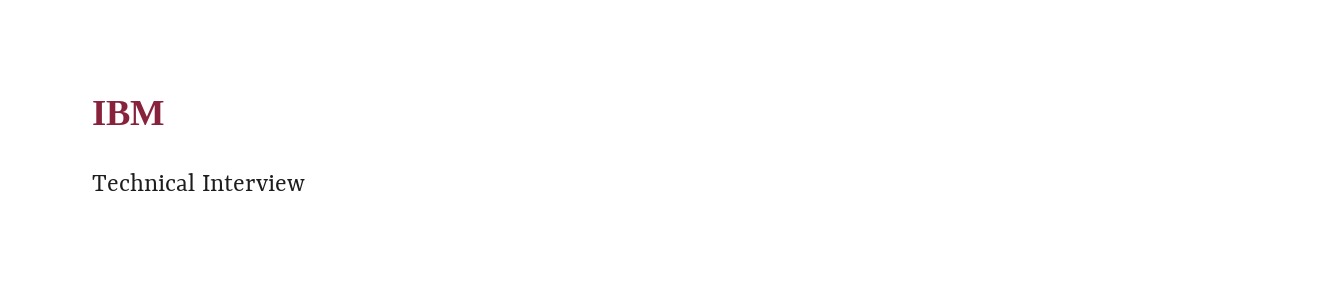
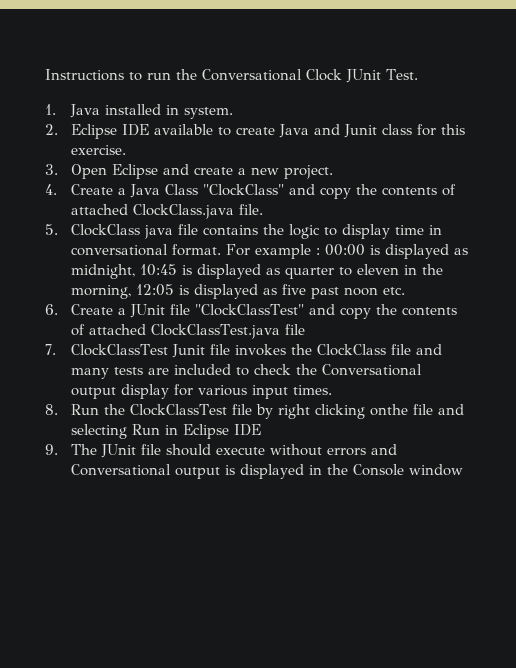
- IBM
- Technical Interview
+ Instructions to run the Conversational Clock JUnit Test.
+ 1. Java installed in system.
+ 2. Eclipse IDE available to create Java and Junit class for this exercise.
+ 3. Open Eclipse and create a new project.
+ 4. Create a Java Class "ClockClass" and copy the contents of attached ClockClass.java file.
+ 5. ClockClass java file contains the logic to display time in conversational format. For example : 00:00 is displayed as midnight, 10:45 is displayed as quarter to eleven in the morning, 12:05 is displayed as five past noon etc.
+ 6. Create a JUnit file "ClockClassTest" and copy the contents of attached ClockClassTest.java file
+ 7. ClockClassTest Junit file invokes the ClockClass file and many tests are included to check the Conversational output display for various input times.
+ 8. Run the ClockClassTest file by right clicking onthe file and selecting Run in Eclipse IDE
+ 9. The JUnit file should execute without errors and Conversational output is displayed in the Console window

